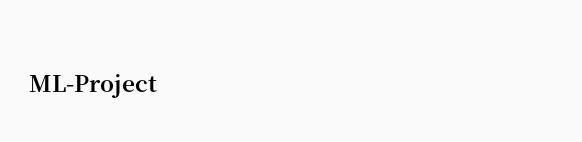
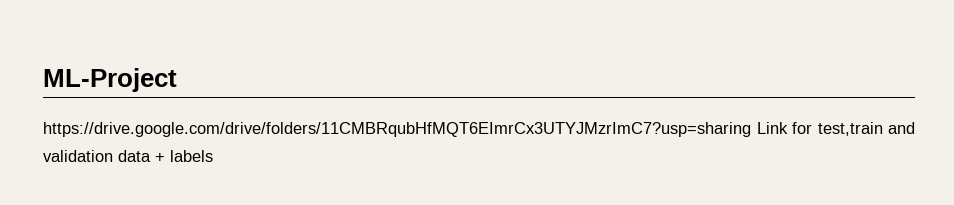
+ https://drive.google.com/drive/folders/11CMBRqubHfMQT6EImrCx3UTYJMzrImC7?usp=sharing Link for test,train and validation data + labels

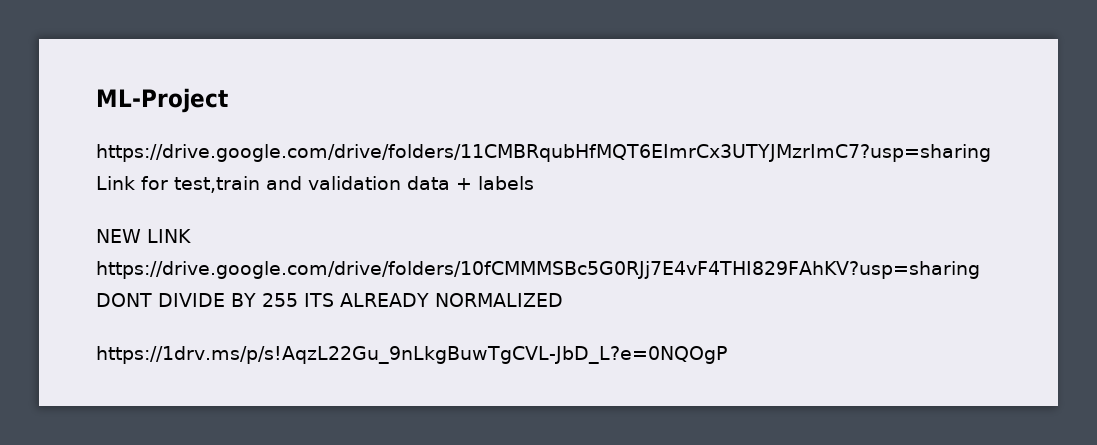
+ NEW LINK https://drive.google.com/drive/folders/10fCMMMSBc5G0RJj7E4vF4THI829FAhKV?usp=sharing DONT DIVIDE BY 255 ITS ALREADY NORMALIZED
+ https://1drv.ms/p/s!AqzL22Gu_9nLkgBuwTgCVL-JbD_L?e=0NQOgP

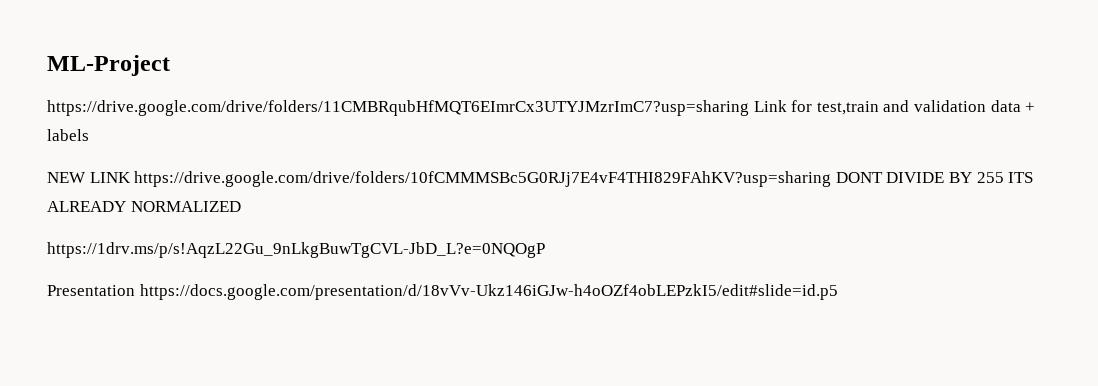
+ Presentation https://docs.google.com/presentation/d/18vVv-Ukz146iGJw-h4oOZf4obLEPzkI5/edit#slide=id.p5

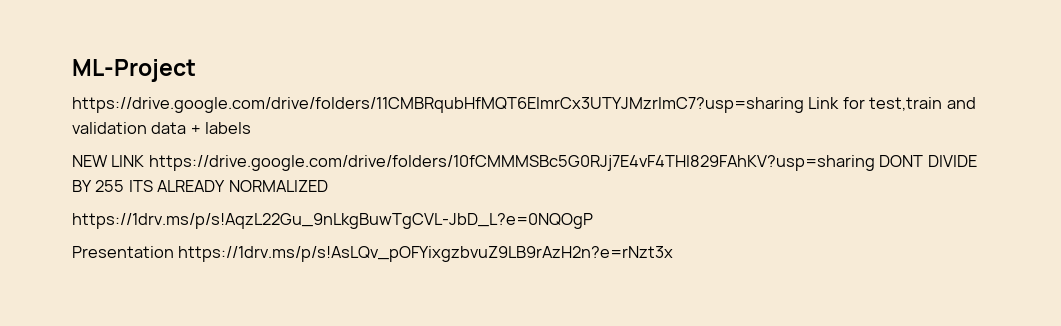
- Presentation https://docs.google.com/presentation/d/18vVv-Ukz146iGJw-h4oOZf4obLEPzkI5/edit#slide=id.p5
+ Presentation https://1drv.ms/p/s!AsLQv_pOFYixgzbvuZ9LB9rAzH2n?e=rNzt3x

